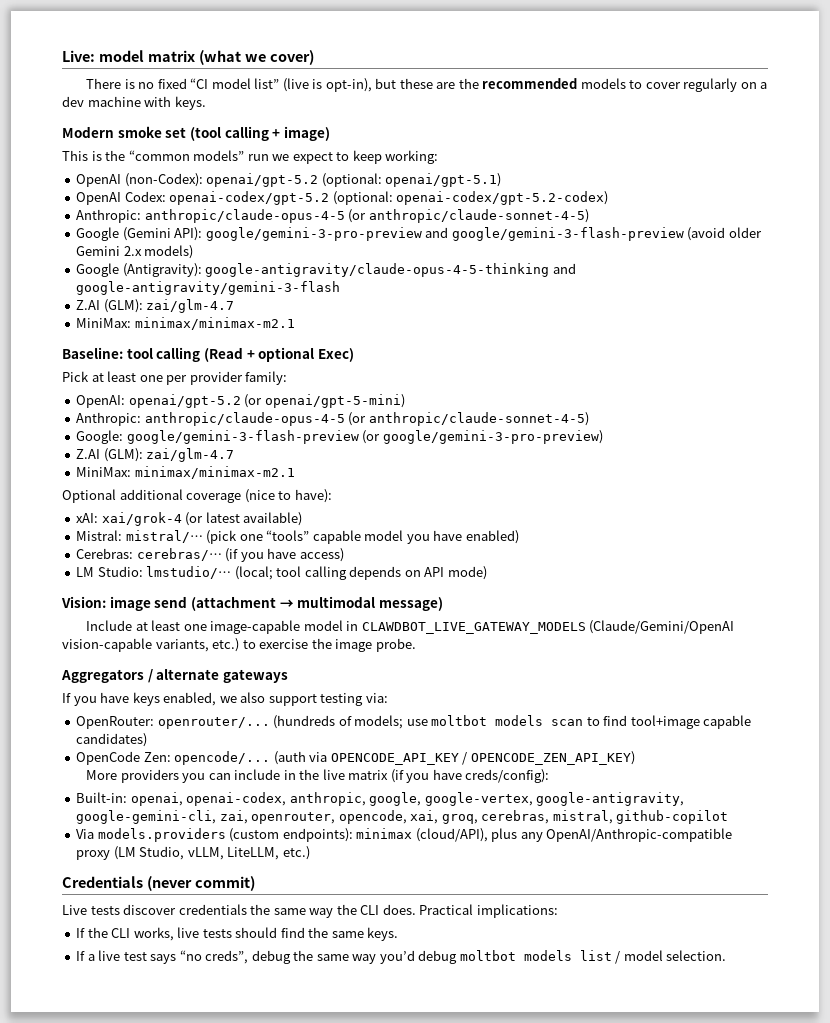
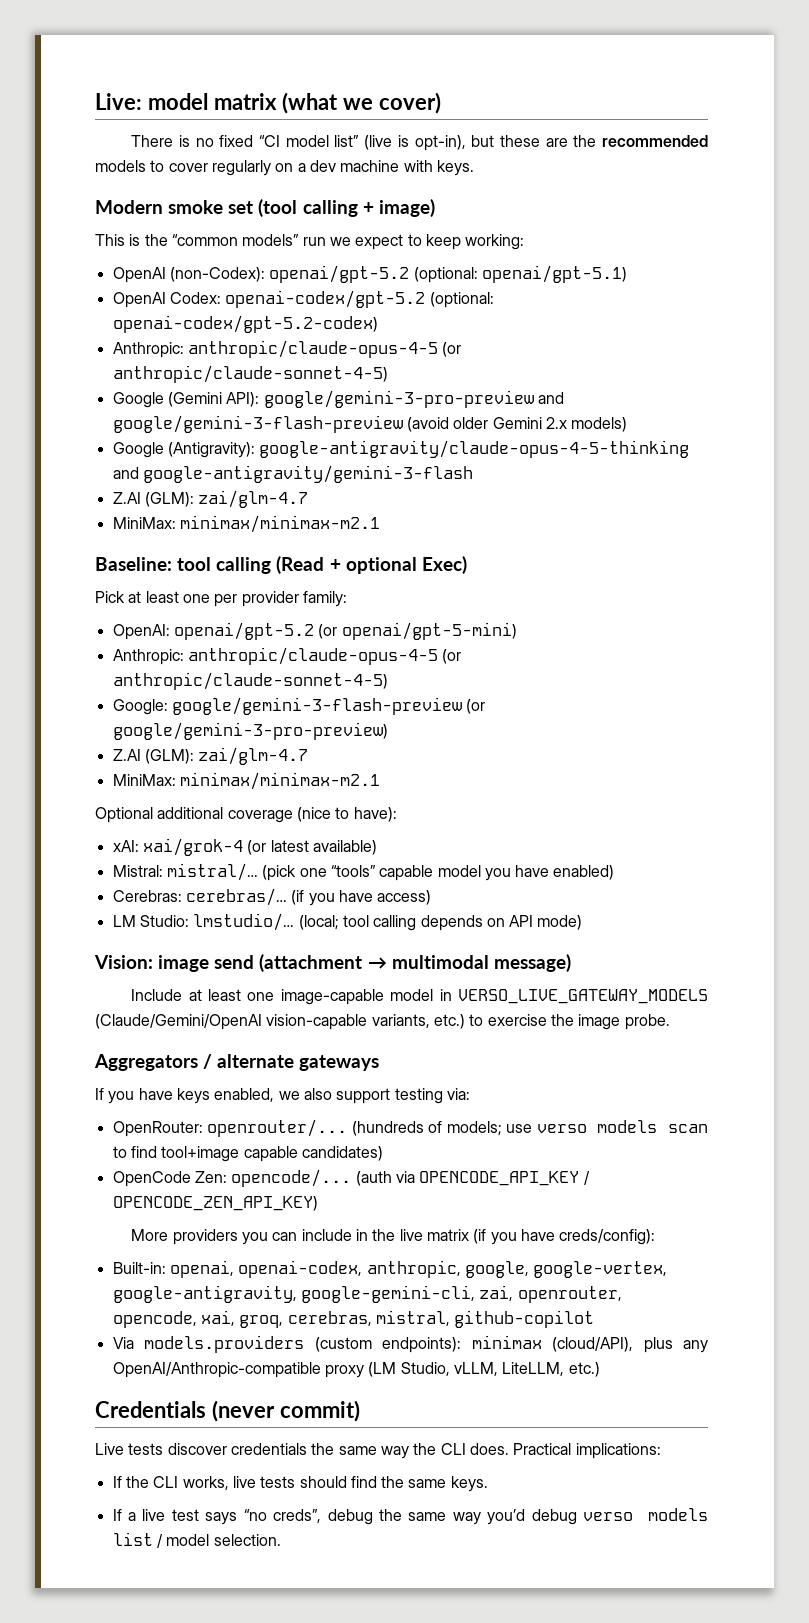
- Include at least one image-capable model in CLAWDBOT_LIVE_GATEWAY_MODELS (Claude/Gemini/OpenAI vision-capable variants, etc.) to exercise the image probe.
+ Include at least one image-capable model in VERSO_LIVE_GATEWAY_MODELS (Claude/Gemini/OpenAI vision-capable variants, etc.) to exercise the image probe.
- (hundreds of models; use moltbot models scan to find tool+image capable candidates)
+ (hundreds of models; use verso models scan to find tool+image capable candidates)
- If a live test says “no creds”, debug the same way you’d debug moltbot models list / model selection.
+ If a live test says “no creds”, debug the same way you’d debug verso models list / model selection.

